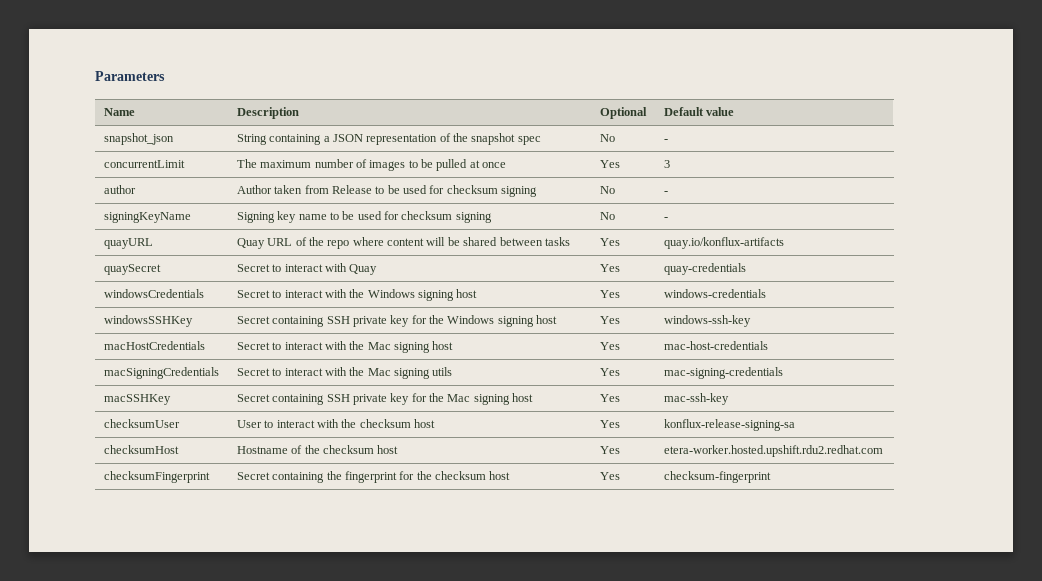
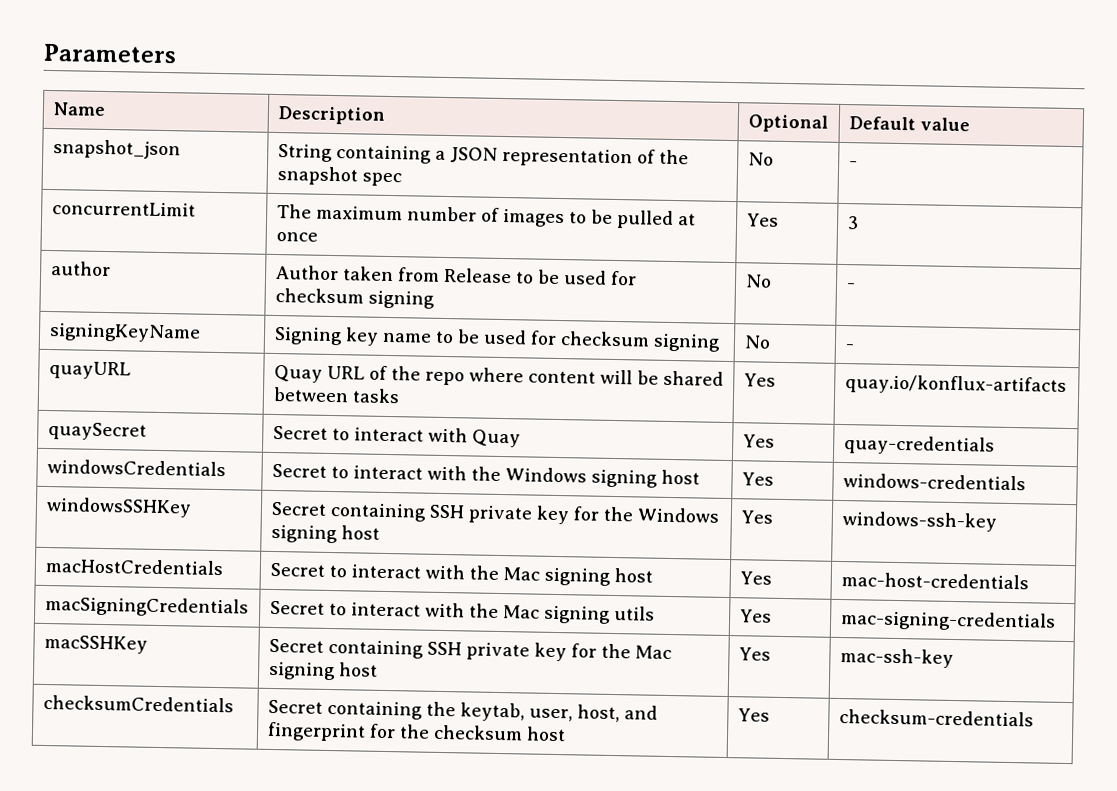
- checksumUser | User to interact with the checksum host | Yes | konflux-release-signing-sa
- checksumHost | Hostname of the checksum host | Yes | etera-worker.hosted.upshift.rdu2.redhat.com
- checksumFingerprint | Secret containing the fingerprint for the checksum host | Yes | checksum-fingerprint
+ checksumCredentials | Secret containing the keytab, user, host, and fingerprint for the checksum host | Yes | checksum-credentials

